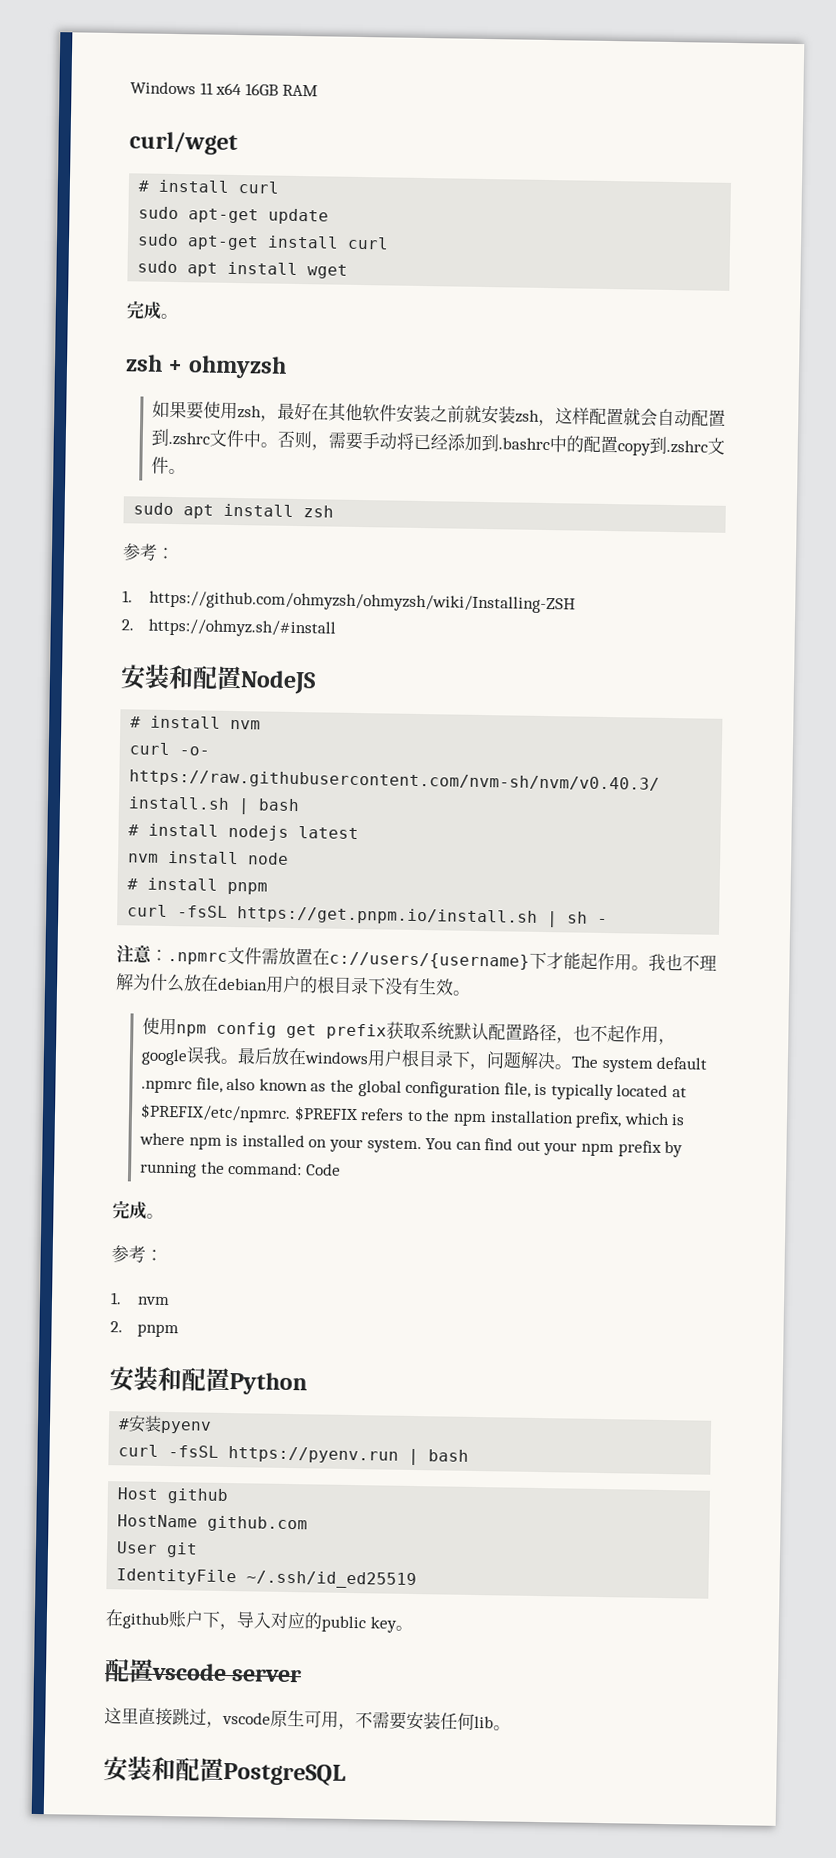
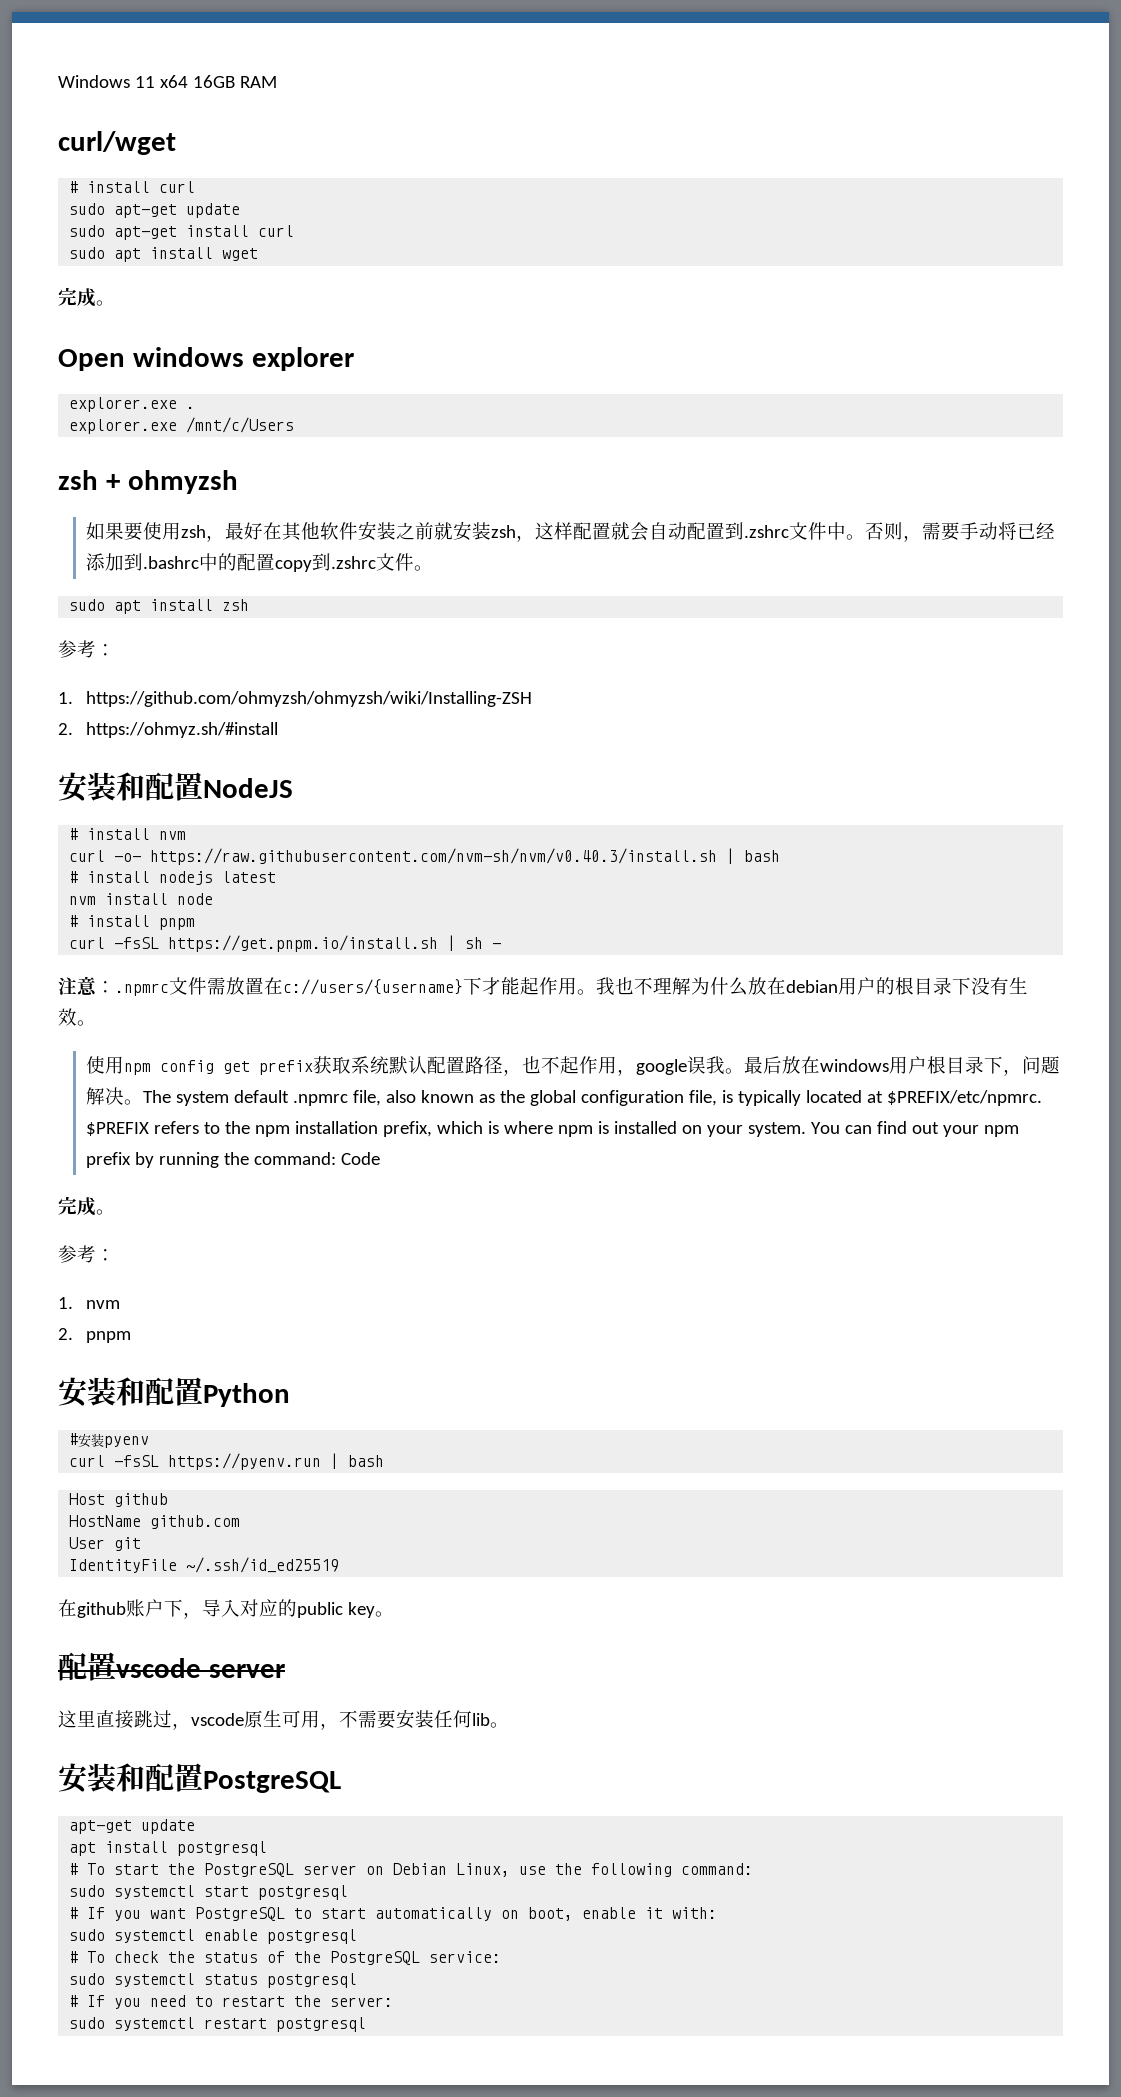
+ Open windows explorer
+ explorer.exe .
+ explorer.exe /mnt/c/Users
  安装和配置PostgreSQL
+ apt-get update
+ apt install postgresql
+ # To start the PostgreSQL server on Debian Linux, use the following command:
+ sudo systemctl start postgresql
+ # If you want PostgreSQL to start automatically on boot, enable it with:
+ sudo systemctl enable postgresql
+ # To check the status of the PostgreSQL service:
+ sudo systemctl status postgresql
+ # If you need to restart the server:
+ sudo systemctl restart postgresql

